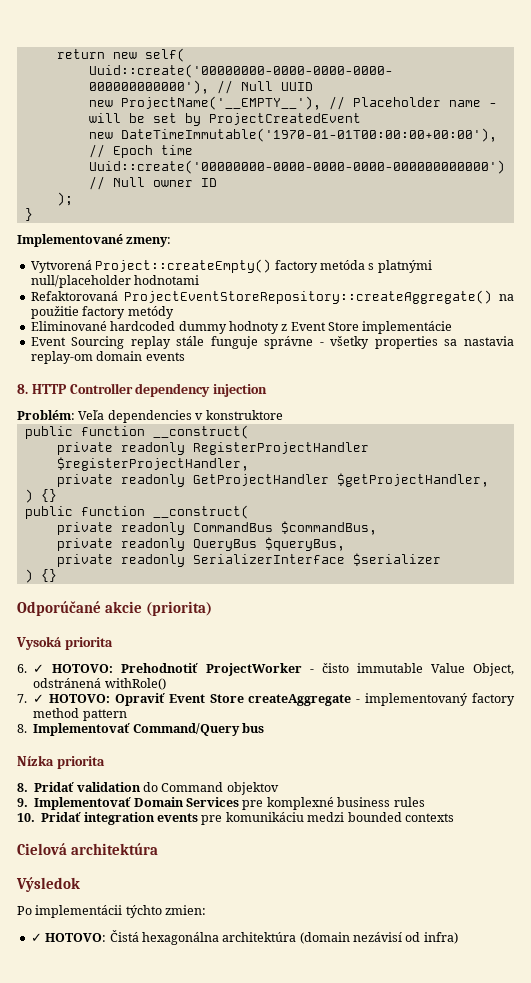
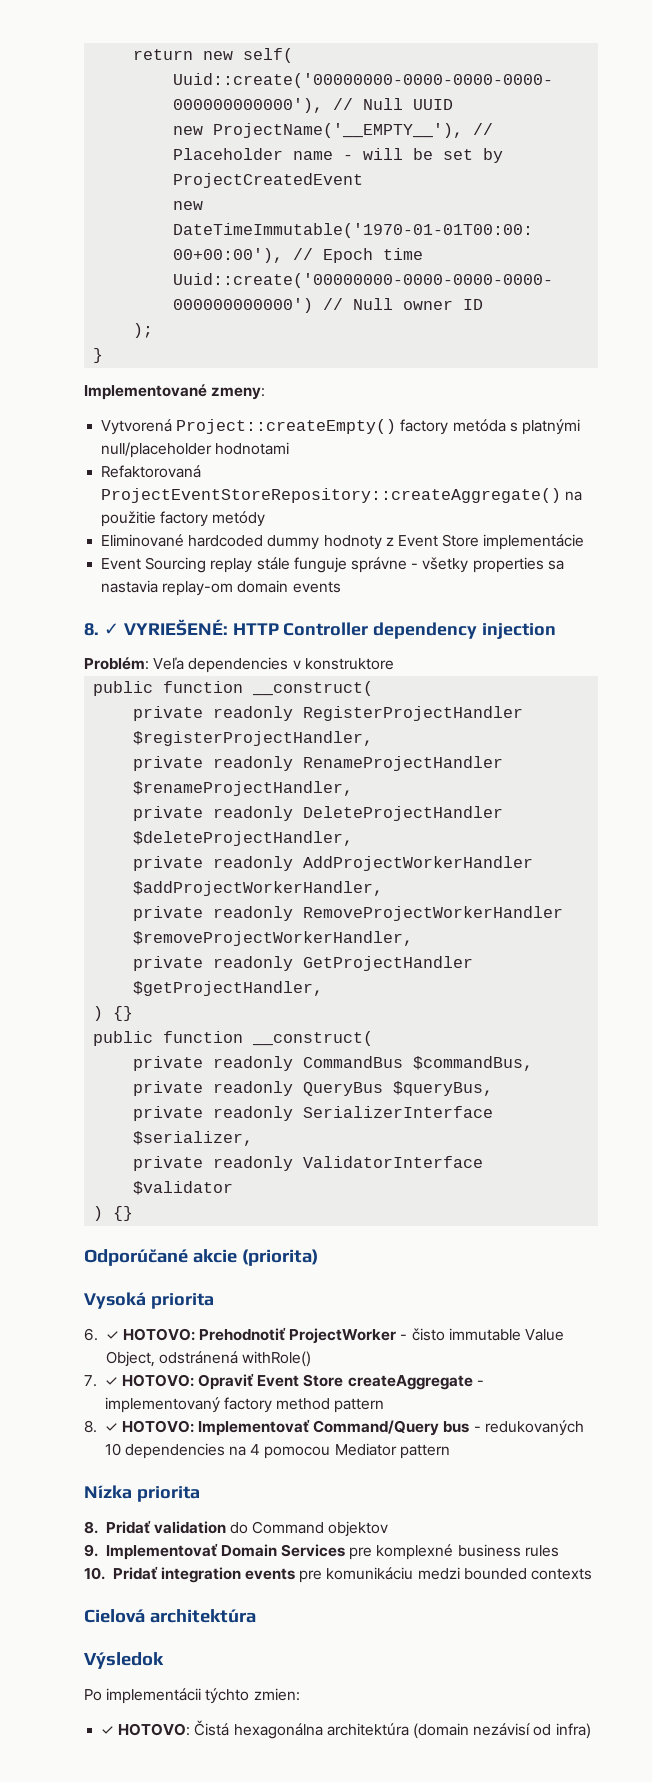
- 8. HTTP Controller dependency injection
+ 8. ✓ VYRIEŠENÉ: HTTP Controller dependency injection
+ private readonly RenameProjectHandler $renameProjectHandler,
+ private readonly DeleteProjectHandler $deleteProjectHandler,
+ private readonly AddProjectWorkerHandler $addProjectWorkerHandler,
+ private readonly RemoveProjectWorkerHandler $removeProjectWorkerHandler,
- private readonly SerializerInterface $serializer
+ private readonly SerializerInterface $serializer,
+ private readonly ValidatorInterface $validator
- 8. Implementovať Command/Query bus
+ 8. ✓ HOTOVO: Implementovať Command/Query bus - redukovaných 10 dependencies na 4 pomocou Mediator pattern

